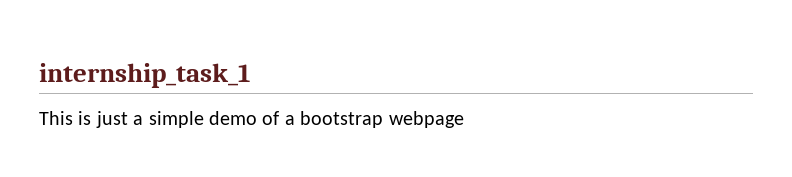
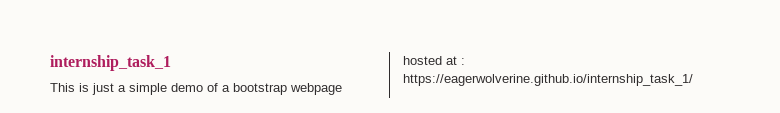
- This is just a simple demo of a bootstrap webpage
+ This is just a simple demo of a bootstrap webpage hosted at : https://eagerwolverine.github.io/internship_task_1/

